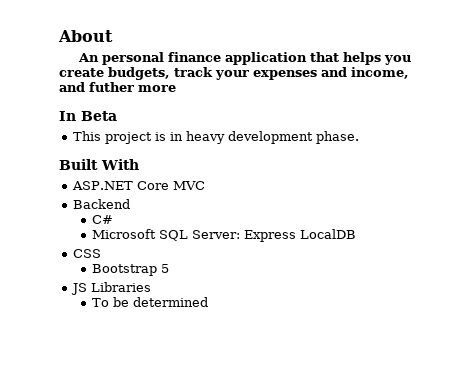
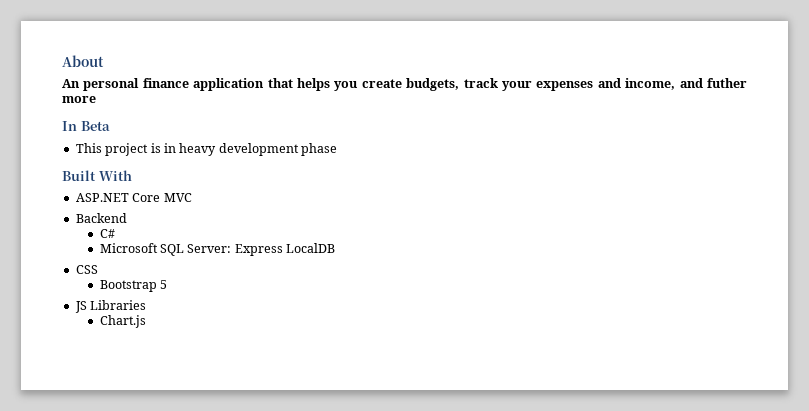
- This project is in heavy development phase.
+ This project is in heavy development phase
- To be determined
+ Chart.js

